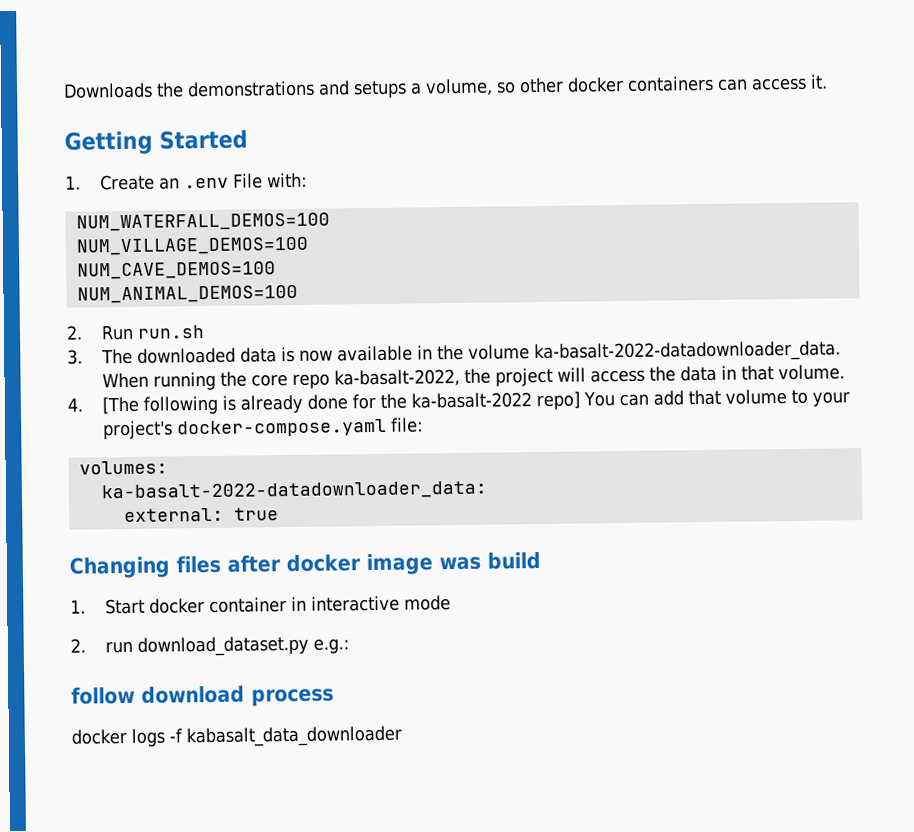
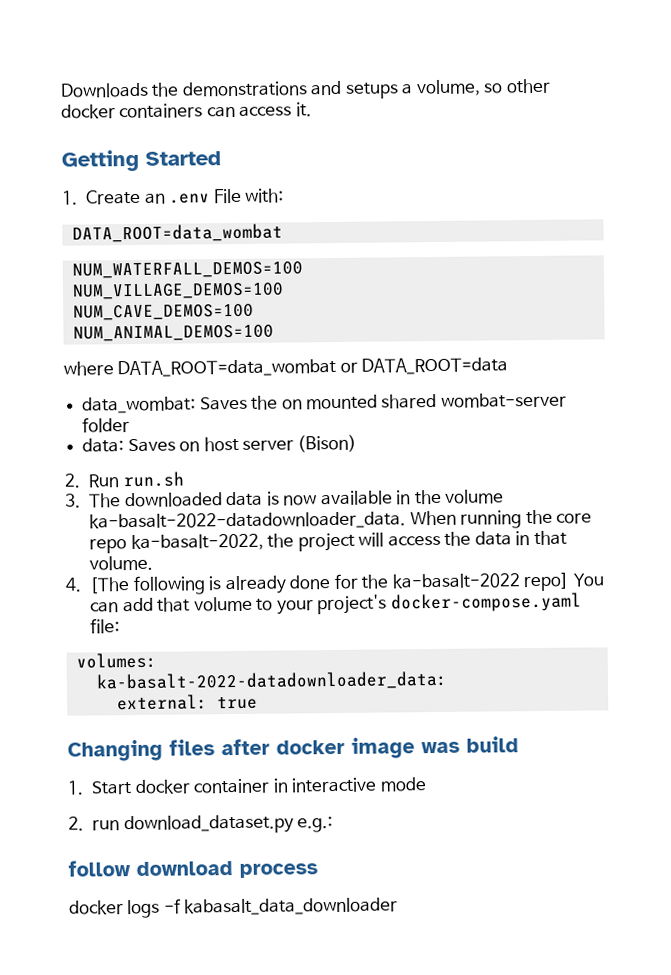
  1. Create an .env File with:
+ DATA_ROOT=data_wombat
+ where DATA_ROOT=data_wombat or DATA_ROOT=data
+ data_wombat: Saves the on mounted shared wombat-server folder
+ data: Saves on host server (Bison)

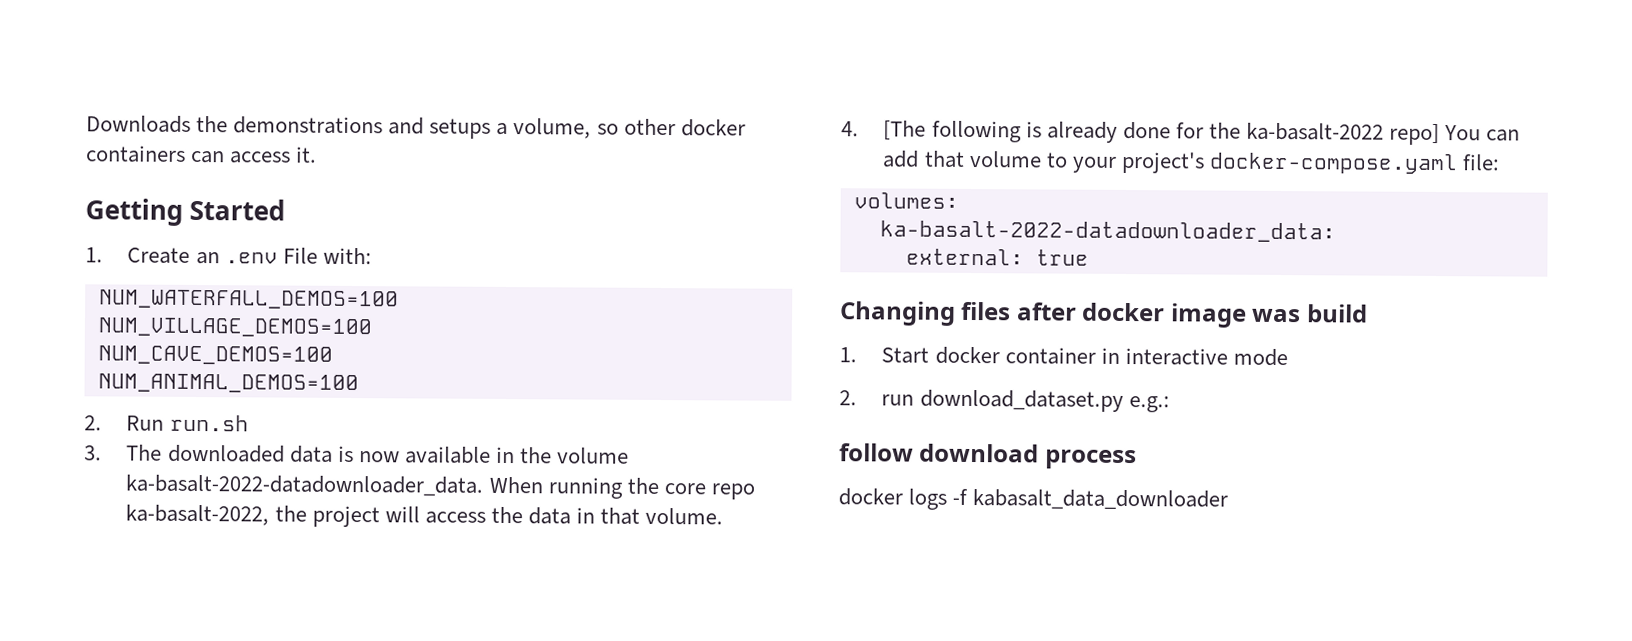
  1. Create an .env File with:
- DATA_ROOT=data_wombat
- where DATA_ROOT=data_wombat or DATA_ROOT=data
- data_wombat: Saves the on mounted shared wombat-server folder
- data: Saves on host server (Bison)

